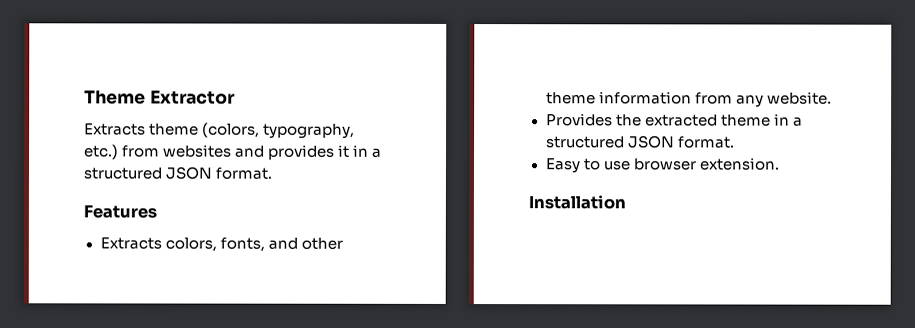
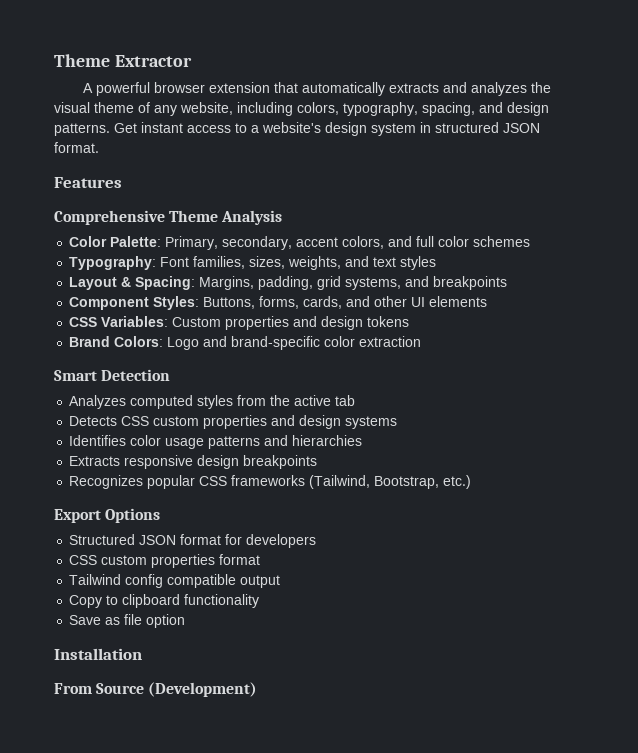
- Extracts theme (colors, typography, etc.) from websites and provides it in a structured JSON format.
+ A powerful browser extension that automatically extracts and analyzes the visual theme of any website, including colors, typography, spacing, and design patterns. Get instant access to a website's design system in structured JSON format.
  Features
- Extracts colors, fonts, and other theme information from any website.
- Provides the extracted theme in a structured JSON format.
- Easy to use browser extension.
+ Comprehensive Theme Analysis
+ Color Palette: Primary, secondary, accent colors, and full color schemes
+ Typography: Font families, sizes, weights, and text styles
+ Layout & Spacing: Margins, padding, grid systems, and breakpoints
+ Component Styles: Buttons, forms, cards, and other UI elements
+ CSS Variables: Custom properties and design tokens
+ Brand Colors: Logo and brand-specific color extraction
+ Smart Detection
+ Analyzes computed styles from the active tab
+ Detects CSS custom properties and design systems
+ Identifies color usage patterns and hierarchies
+ Extracts responsive design breakpoints
+ Recognizes popular CSS frameworks (Tailwind, Bootstrap, etc.)
+ Export Options
+ Structured JSON format for developers
+ CSS custom properties format
+ Tailwind config compatible output
+ Copy to clipboard functionality
+ Save as file option
  Installation
+ From Source (Development)

